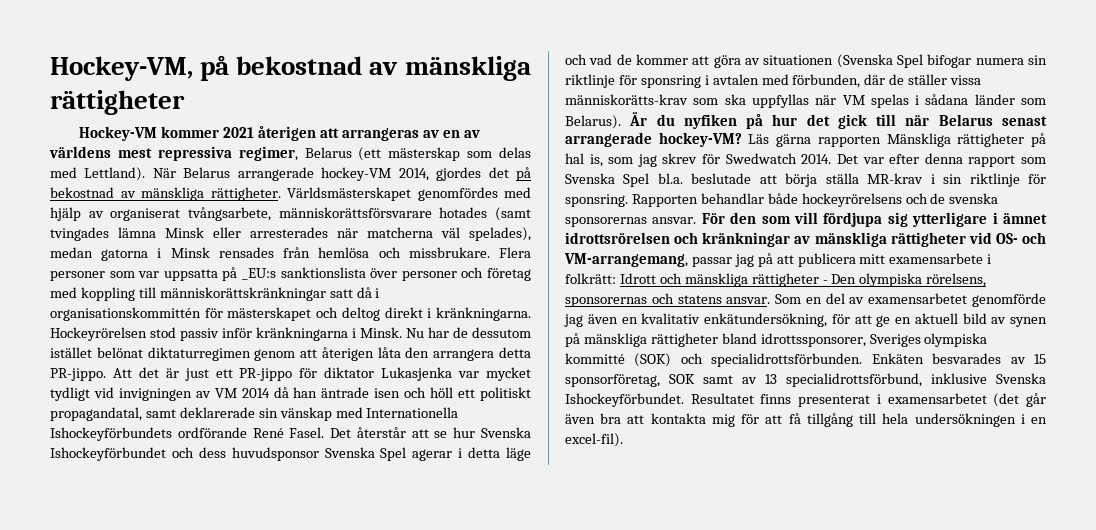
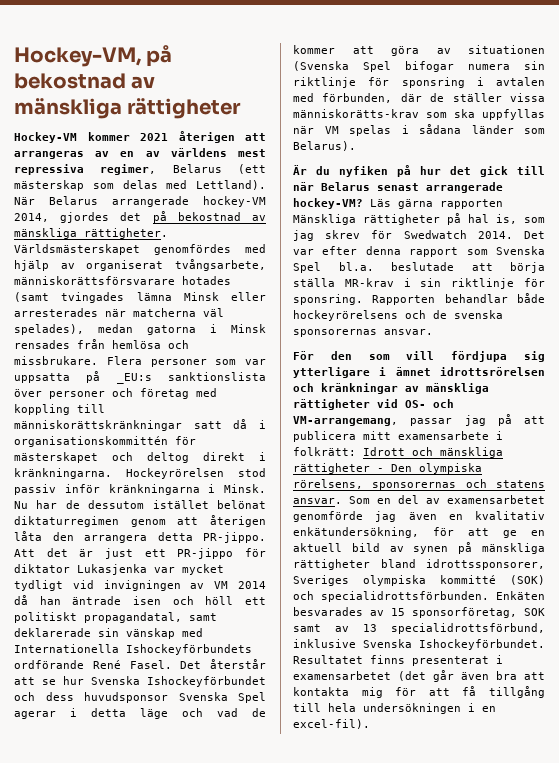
- Det återstår att se hur Svenska Ishockeyförbundet och dess huvudsponsor Svenska Spel agerar i detta läge och vad de kommer att göra av situationen (Svenska Spel bifogar numera sin riktlinje för sponsring i avtalen med förbunden, där de ställer vissa människorätts-krav som ska uppfyllas när VM spelas i sådana länder som Belarus). Är du nyfiken på hur det gick till när Belarus senast arrangerade hockey-VM?
+ Det återstår att se hur Svenska Ishockeyförbundet och dess huvudsponsor Svenska Spel agerar i detta läge och vad de kommer att göra av situationen (Svenska Spel bifogar numera sin riktlinje för sponsring i avtalen med förbunden, där de ställer vissa människorätts-krav som ska uppfyllas när VM spelas i sådana länder som Belarus).
+ Är du nyfiken på hur det gick till när Belarus senast arrangerade hockey-VM?
- Rapporten behandlar både hockeyrörelsens och de svenska sponsorernas ansvar. För den som vill fördjupa sig ytterligare i ämnet idrottsrörelsen och kränkningar av mänskliga rättigheter vid OS- och VM-arrangemang, passar jag på att publicera mitt examensarbete i folkrätt: Idrott och mänskliga rättigheter - Den olympiska rörelsens, sponsorernas och statens ansvar.
+ Rapporten behandlar både hockeyrörelsens och de svenska sponsorernas ansvar.
+ För den som vill fördjupa sig ytterligare i ämnet idrottsrörelsen och kränkningar av mänskliga rättigheter vid OS- och VM-arrangemang, passar jag på att publicera mitt examensarbete i folkrätt: Idrott och mänskliga rättigheter - Den olympiska rörelsens, sponsorernas och statens ansvar.

